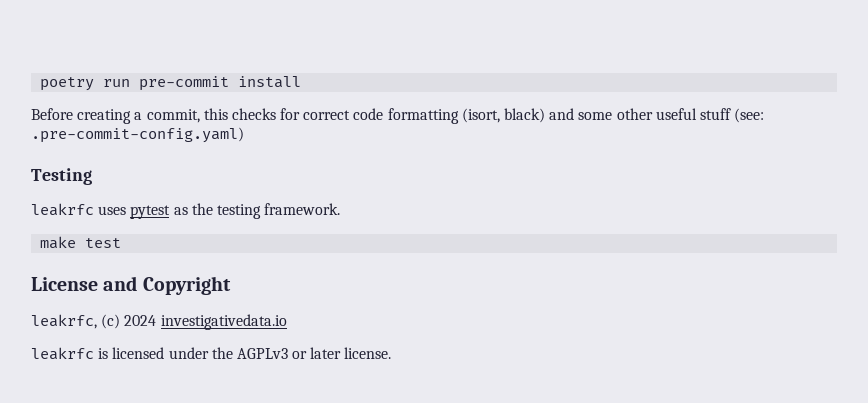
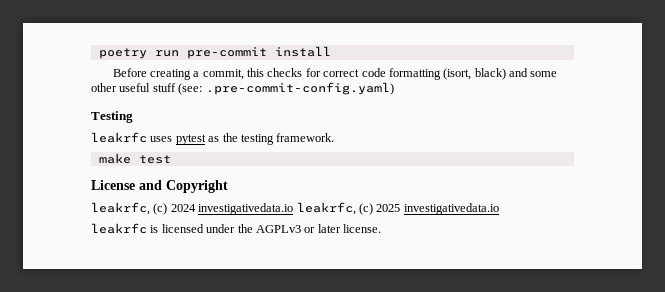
- leakrfc, (c) 2024 investigativedata.io
+ leakrfc, (c) 2024 investigativedata.io leakrfc, (c) 2025 investigativedata.io

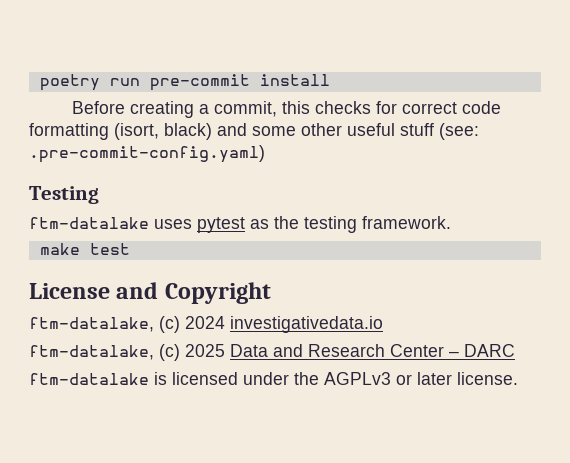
- leakrfc uses pytest as the testing framework.
+ ftm-datalake uses pytest as the testing framework.
- leakrfc, (c) 2024 investigativedata.io leakrfc, (c) 2025 investigativedata.io
- leakrfc is licensed under the AGPLv3 or later license.
+ ftm-datalake, (c) 2024 investigativedata.io
+ ftm-datalake, (c) 2025 Data and Research Center – DARC
+ ftm-datalake is licensed under the AGPLv3 or later license.

